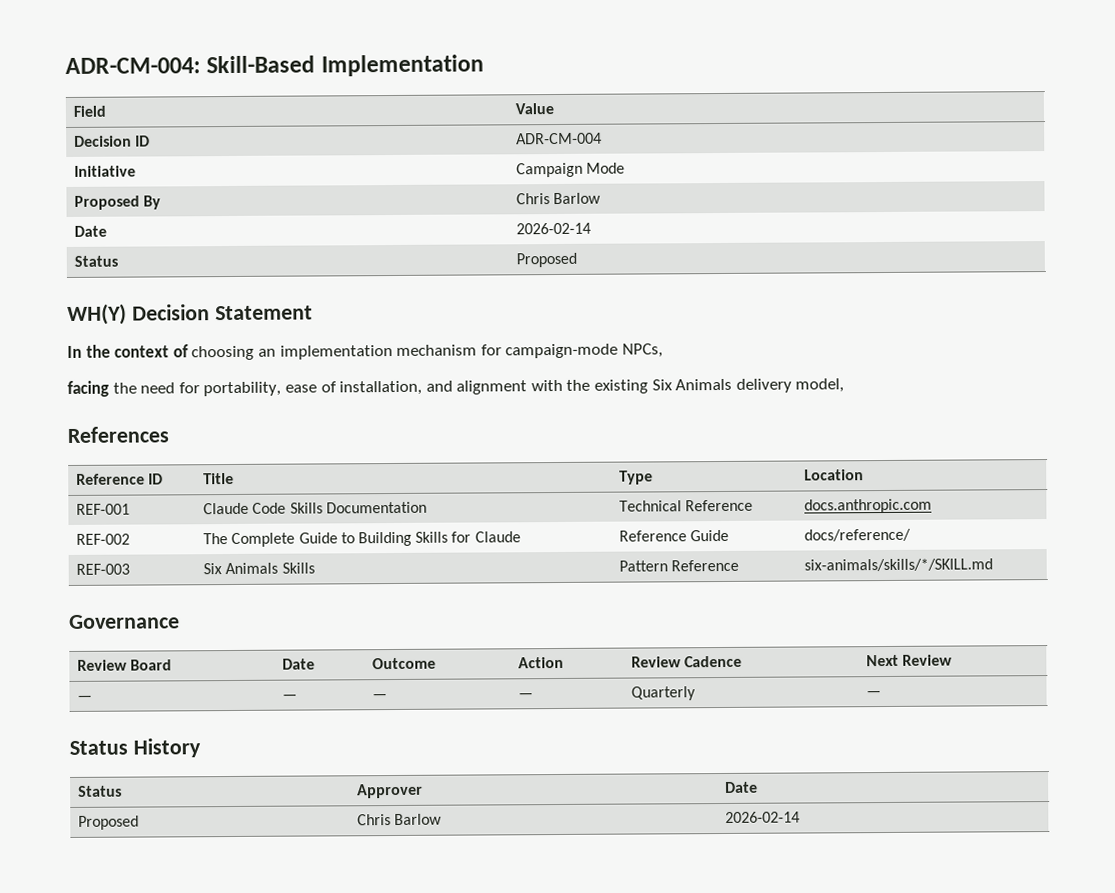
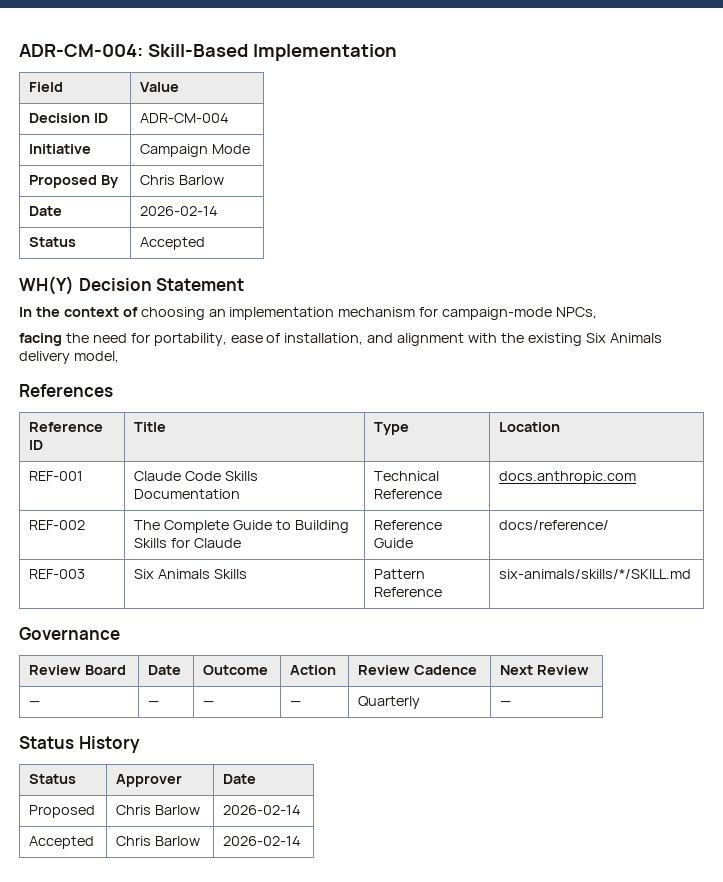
- Status | Proposed
+ Status | Accepted
+ Accepted | Chris Barlow | 2026-02-14

